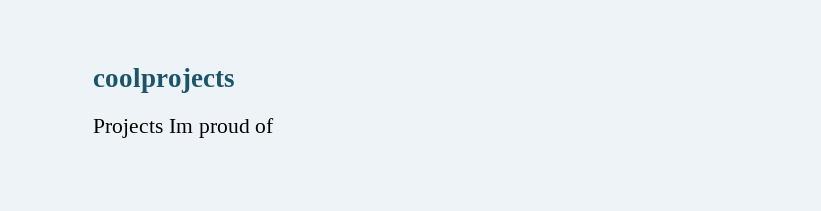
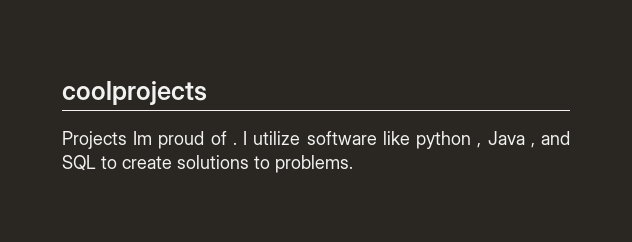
- Projects Im proud of
+ Projects Im proud of . I utilize software like python , Java , and SQL to create solutions to problems.

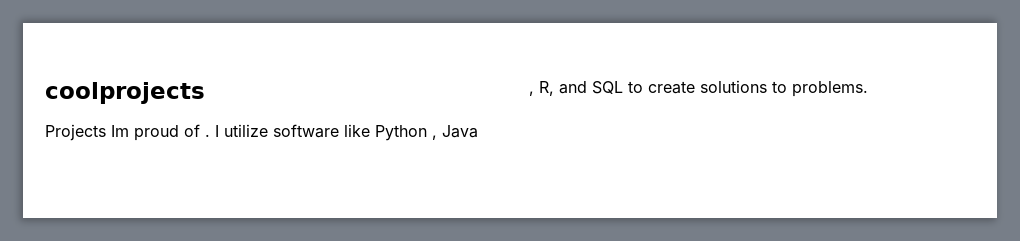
- I utilize software like python , Java , and SQL to create solutions to problems.
+ I utilize software like Python , Java , R, and SQL to create solutions to problems.

